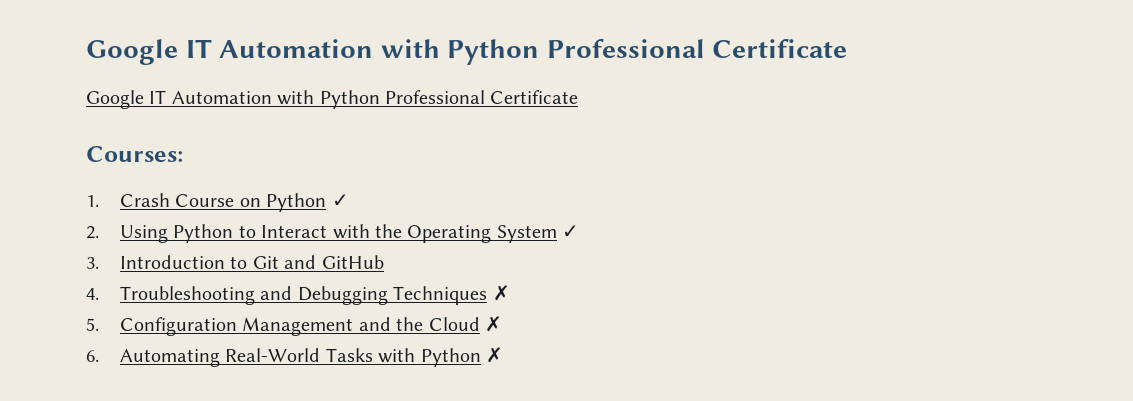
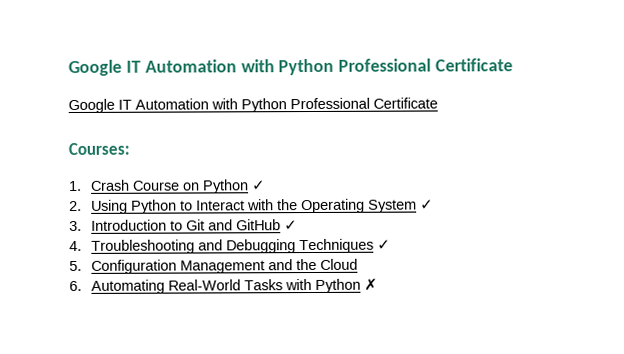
- 3. Introduction to Git and GitHub
+ 3. Introduction to Git and GitHub ✓
- 4. Troubleshooting and Debugging Techniques ✗
+ 4. Troubleshooting and Debugging Techniques ✓
- 5. Configuration Management and the Cloud ✗
+ 5. Configuration Management and the Cloud

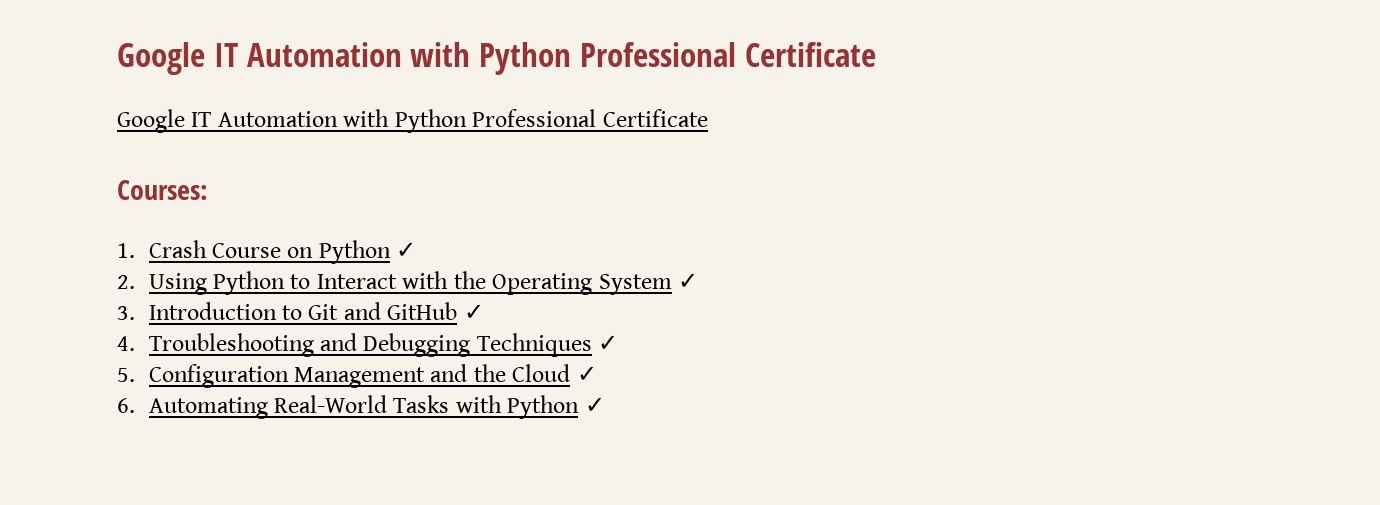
- 5. Configuration Management and the Cloud
+ 5. Configuration Management and the Cloud ✓
- 6. Automating Real-World Tasks with Python ✗
+ 6. Automating Real-World Tasks with Python ✓

